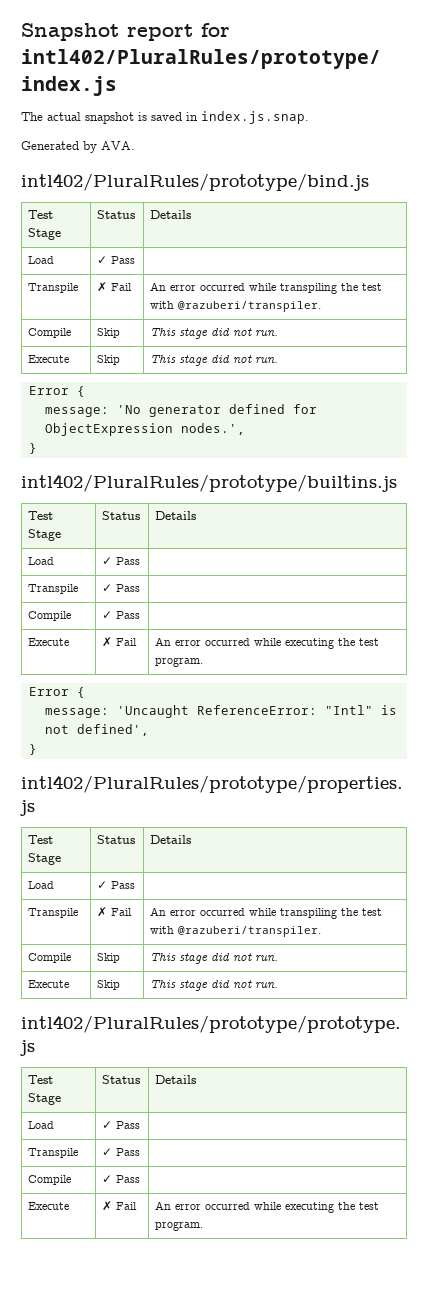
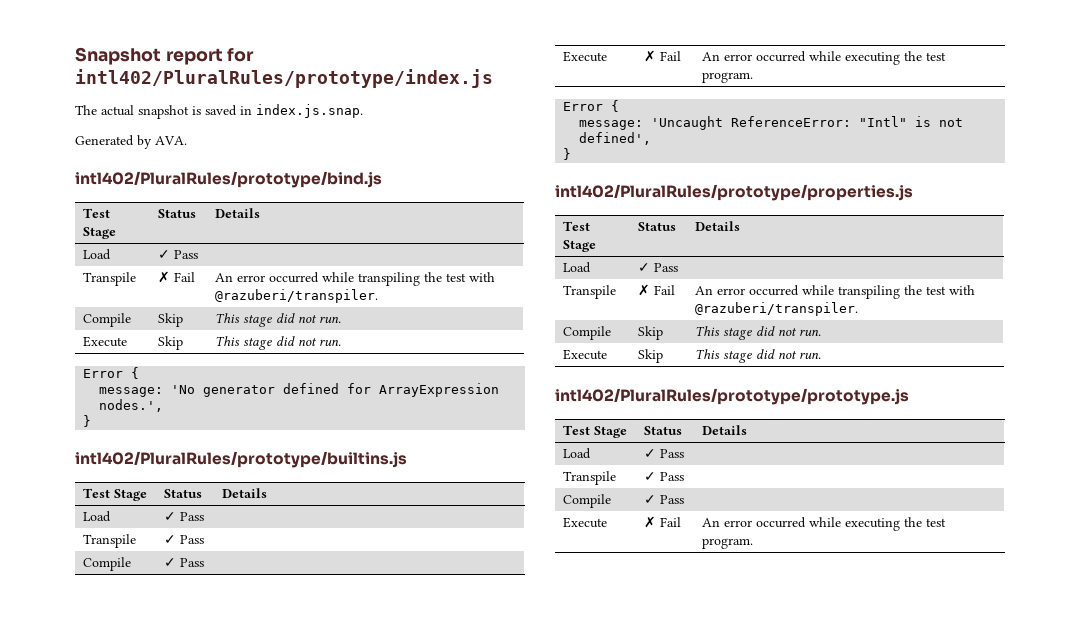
- message: 'No generator defined for ObjectExpression nodes.',
+ message: 'No generator defined for ArrayExpression nodes.',

